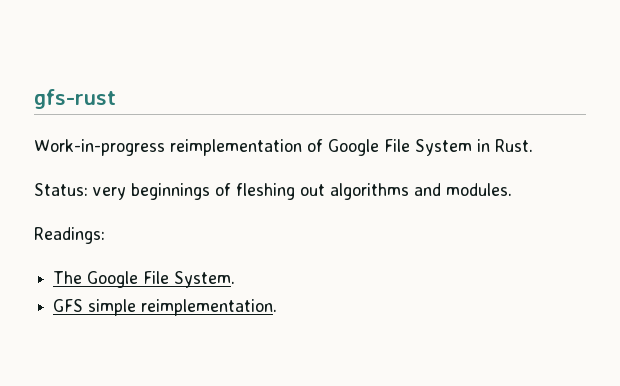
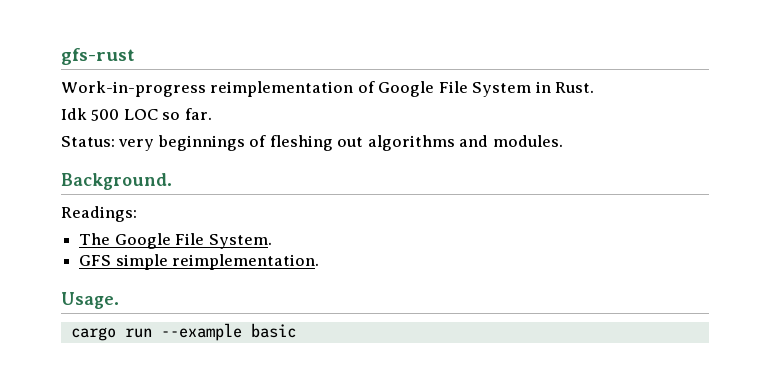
+ Idk 500 LOC so far.
+ Background.
+ Usage.
+ cargo run --example basic

